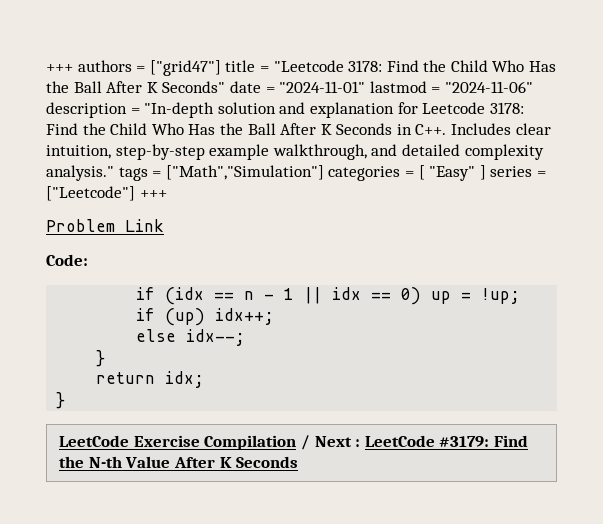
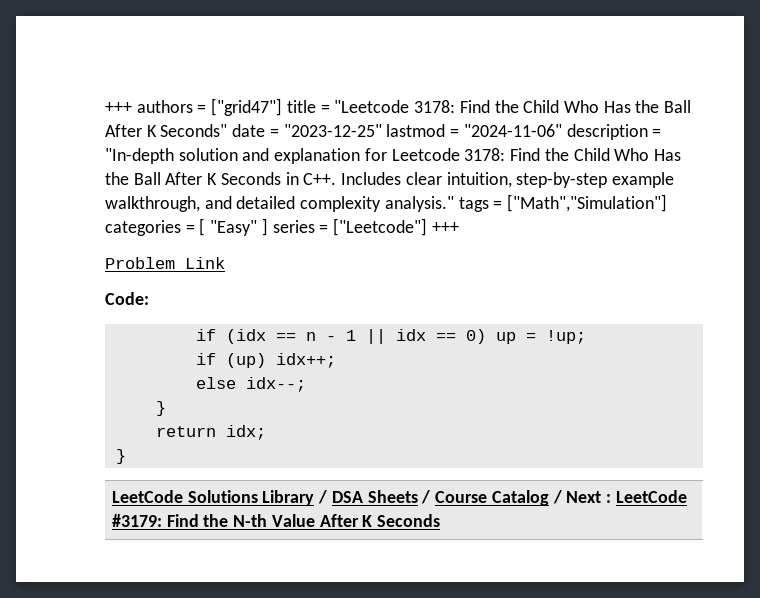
- Find the Child Who Has the Ball After K Seconds" date = "2024-11-01" lastmod = "2024-11-06" description = "In-depth solution and explanation for Leetcode 3178:
+ Find the Child Who Has the Ball After K Seconds" date = "2023-12-25" lastmod = "2024-11-06" description = "In-depth solution and explanation for Leetcode 3178:
- LeetCode Exercise Compilation / Next : LeetCode #3179: Find the N-th Value After K Seconds
+ LeetCode Solutions Library / DSA Sheets / Course Catalog / Next : LeetCode #3179: Find the N-th Value After K Seconds

